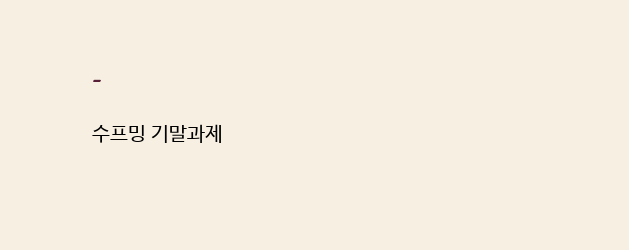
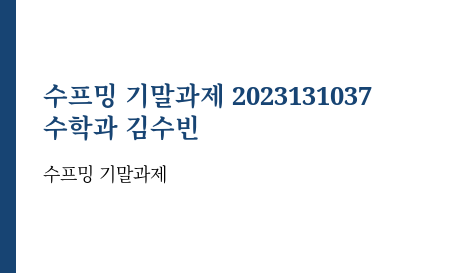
- -
+ 수프밍 기말과제 2023131037 수학과 김수빈

